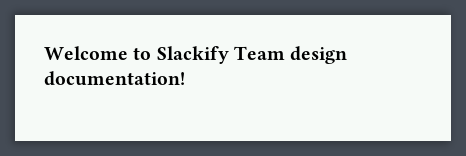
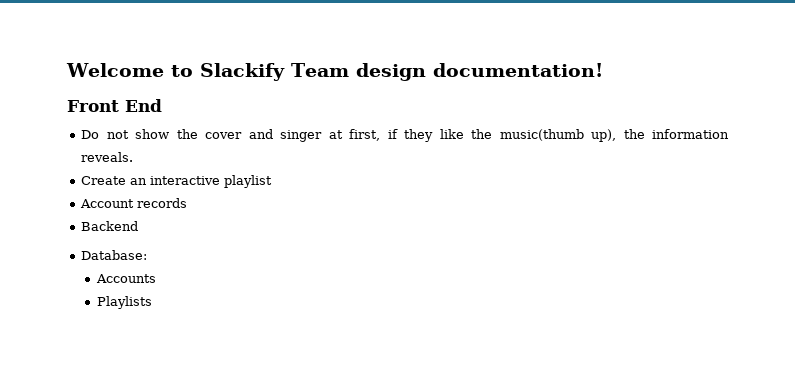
+ Front End
+ Do not show the cover and singer at first, if they like the music(thumb up), the information reveals.
+ Create an interactive playlist
+ Account records
+ Backend
+ Database:
+ Accounts
+ Playlists

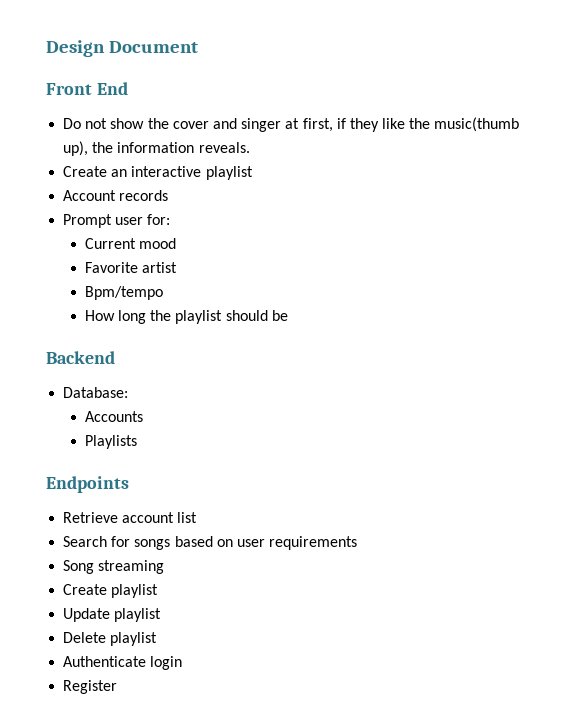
- Welcome to Slackify Team design documentation!
+ Design Document
+ Prompt user for:
+ Current mood
+ Favorite artist
+ Bpm/tempo
+ How long the playlist should be
  Backend
  Database:
  Accounts
  Playlists
+ Endpoints
+ Retrieve account list
+ Search for songs based on user requirements
+ Song streaming
+ Create playlist
+ Update playlist
+ Delete playlist
+ Authenticate login
+ Register

